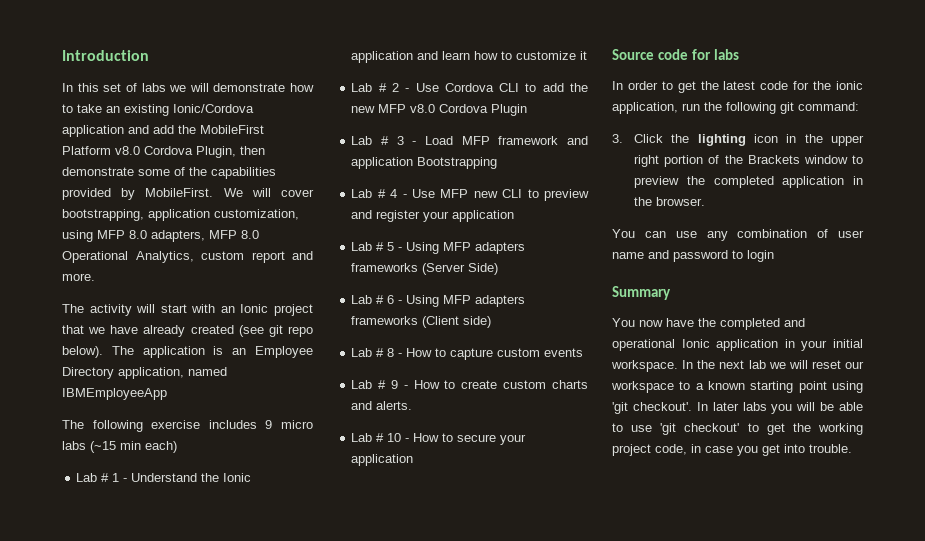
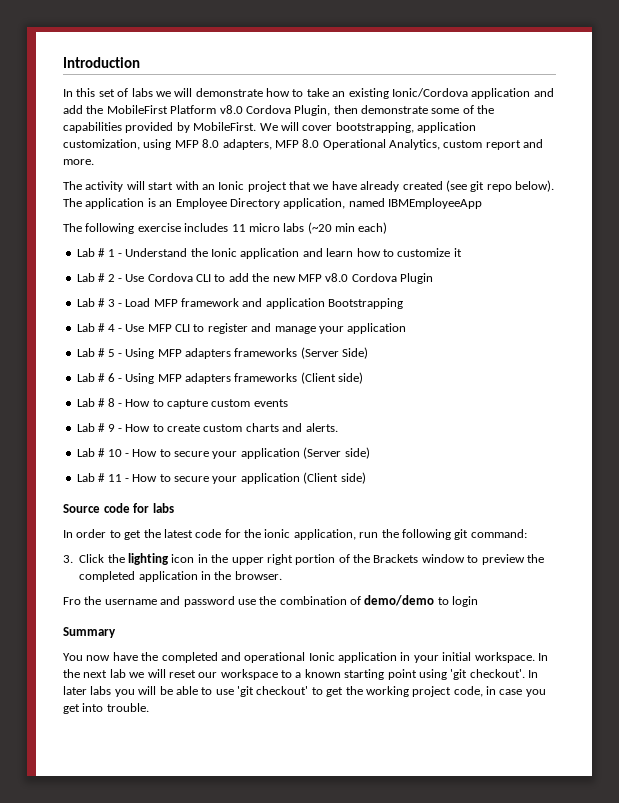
- The following exercise includes 9 micro labs (~15 min each)
+ The following exercise includes 11 micro labs (~20 min each)
- Lab # 4 - Use MFP new CLI to preview and register your application
+ Lab # 4 - Use MFP CLI to register and manage your application
- Lab # 10 - How to secure your application
+ Lab # 10 - How to secure your application (Server side)
+ Lab # 11 - How to secure your application (Client side)
- You can use any combination of user name and password to login
+ Fro the username and password use the combination of demo/demo to login

